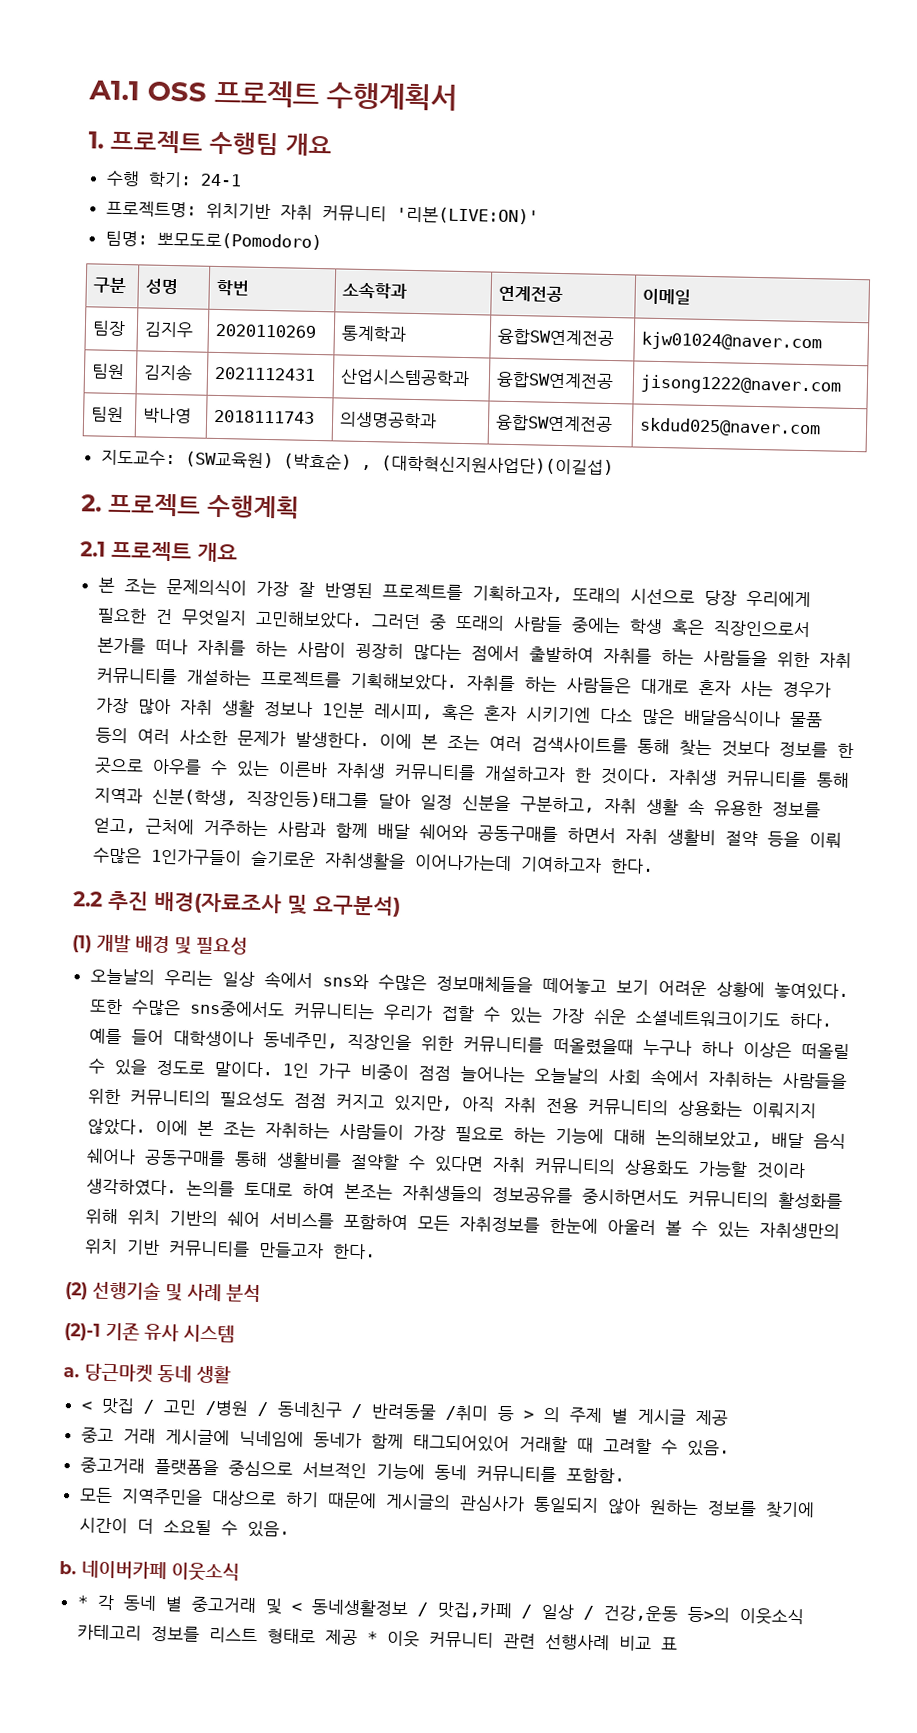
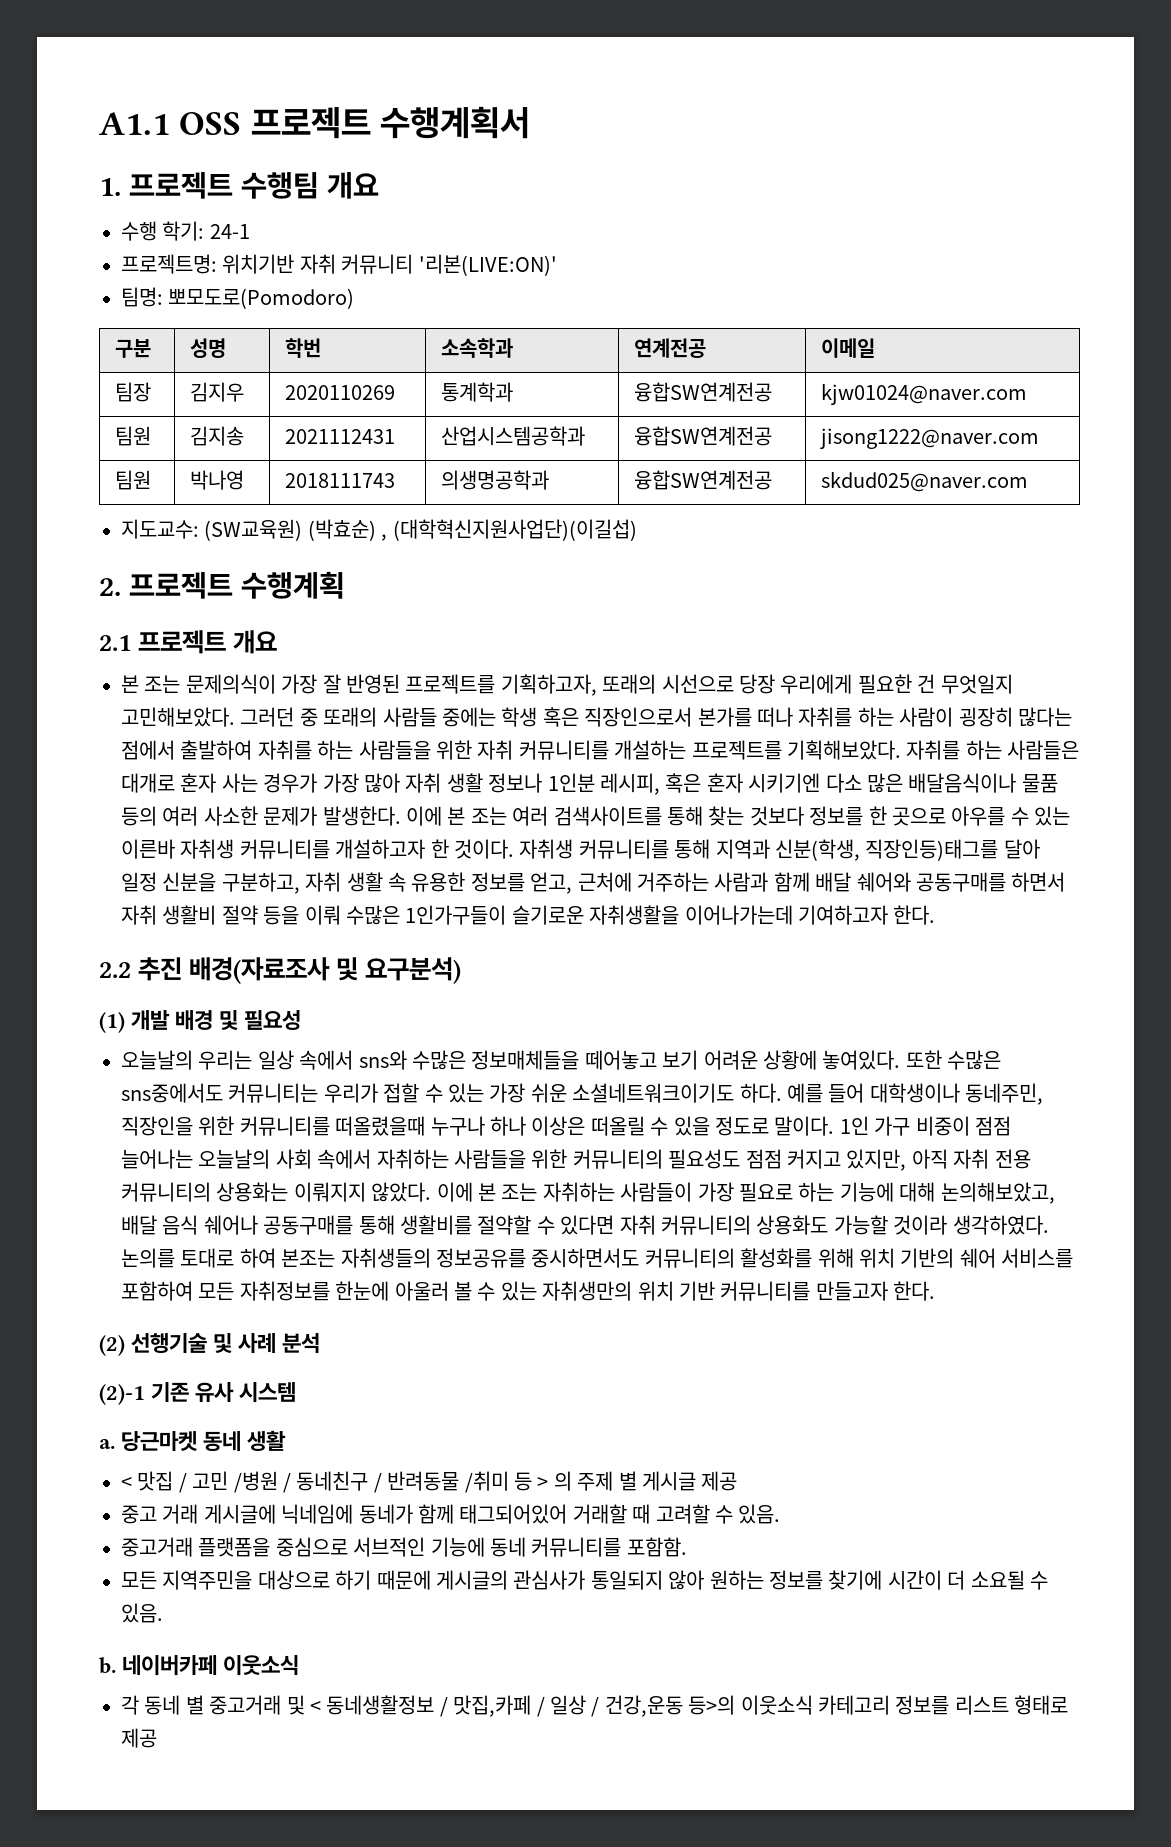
- * 각 동네 별 중고거래 및 < 동네생활정보 / 맛집,카페 / 일상 / 건강,운동 등>의 이웃소식 카테고리 정보를 리스트 형태로 제공 * 이웃 커뮤니티 관련 선행사례 비교 표
+ 각 동네 별 중고거래 및 < 동네생활정보 / 맛집,카페 / 일상 / 건강,운동 등>의 이웃소식 카테고리 정보를 리스트 형태로 제공

